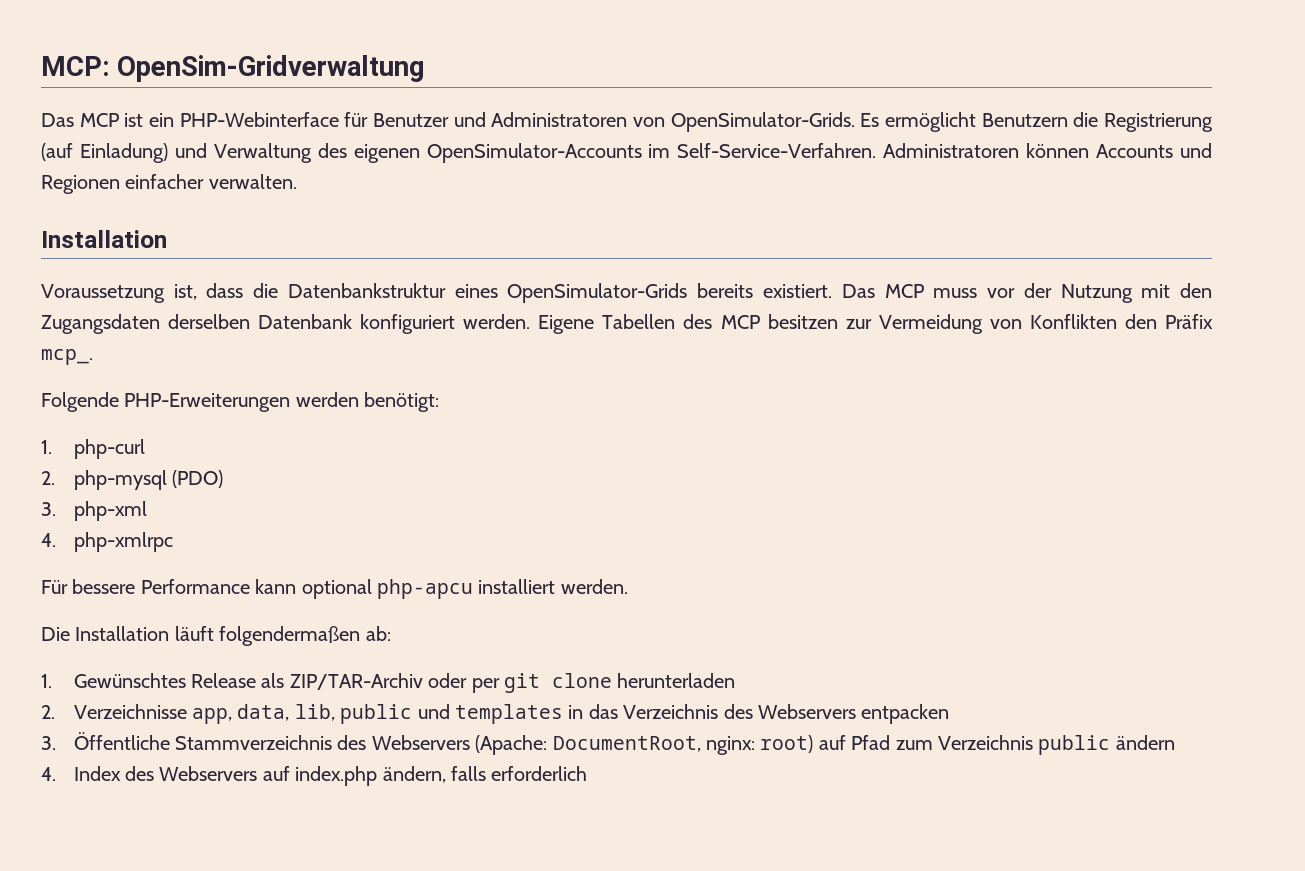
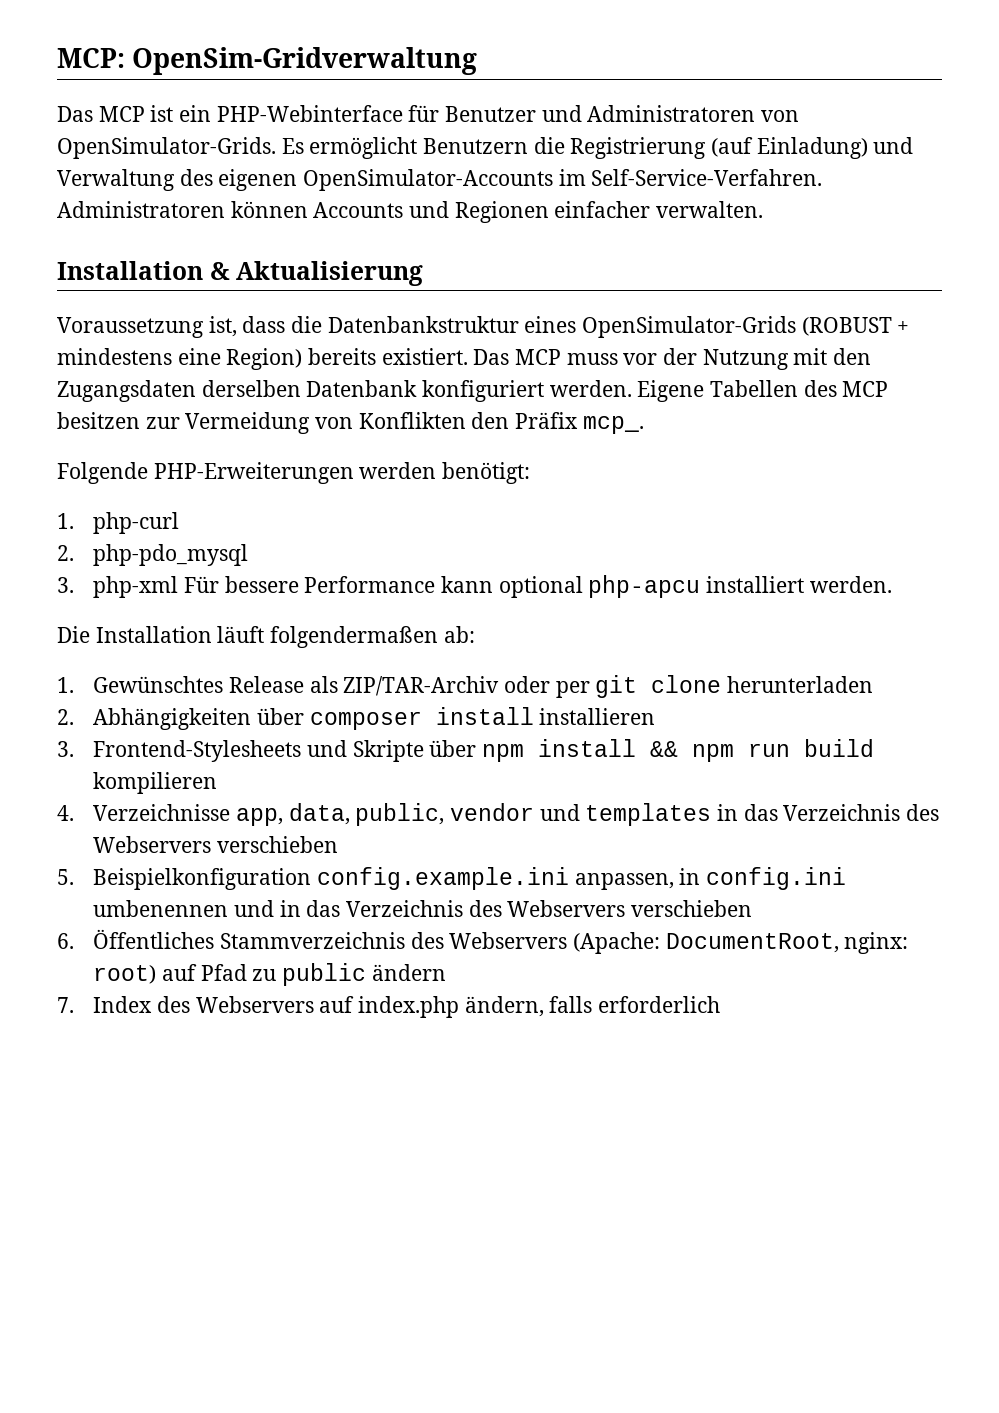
  Administratoren können Accounts und Regionen einfacher verwalten.
- Installation
+ Installation & Aktualisierung
- Voraussetzung ist, dass die Datenbankstruktur eines OpenSimulator-Grids bereits existiert.
+ Voraussetzung ist, dass die Datenbankstruktur eines OpenSimulator-Grids (ROBUST + mindestens eine Region) bereits existiert.
- 2. php-mysql (PDO)
+ 2. php-pdo_mysql
- 3. php-xml
- 4. php-xmlrpc
- Für bessere Performance kann optional php-apcu installiert werden.
+ 3. php-xml Für bessere Performance kann optional php-apcu installiert werden.
- 2. Verzeichnisse app, data, lib, public und templates in das Verzeichnis des Webservers entpacken
- 3. Öffentliche Stammverzeichnis des Webservers (Apache: DocumentRoot, nginx: root) auf Pfad zum Verzeichnis public ändern
+ 2. Abhängigkeiten über composer install installieren
+ 3. Frontend-Stylesheets und Skripte über npm install && npm run build kompilieren
+ 4. Verzeichnisse app, data, public, vendor und templates in das Verzeichnis des Webservers verschieben
+ 5. Beispielkonfiguration config.example.ini anpassen, in config.ini umbenennen und in das Verzeichnis des Webservers verschieben
+ 6. Öffentliches Stammverzeichnis des Webservers (Apache: DocumentRoot, nginx: root) auf Pfad zu public ändern
- 4. Index des Webservers auf index.php ändern, falls erforderlich
+ 7. Index des Webservers auf index.php ändern, falls erforderlich

